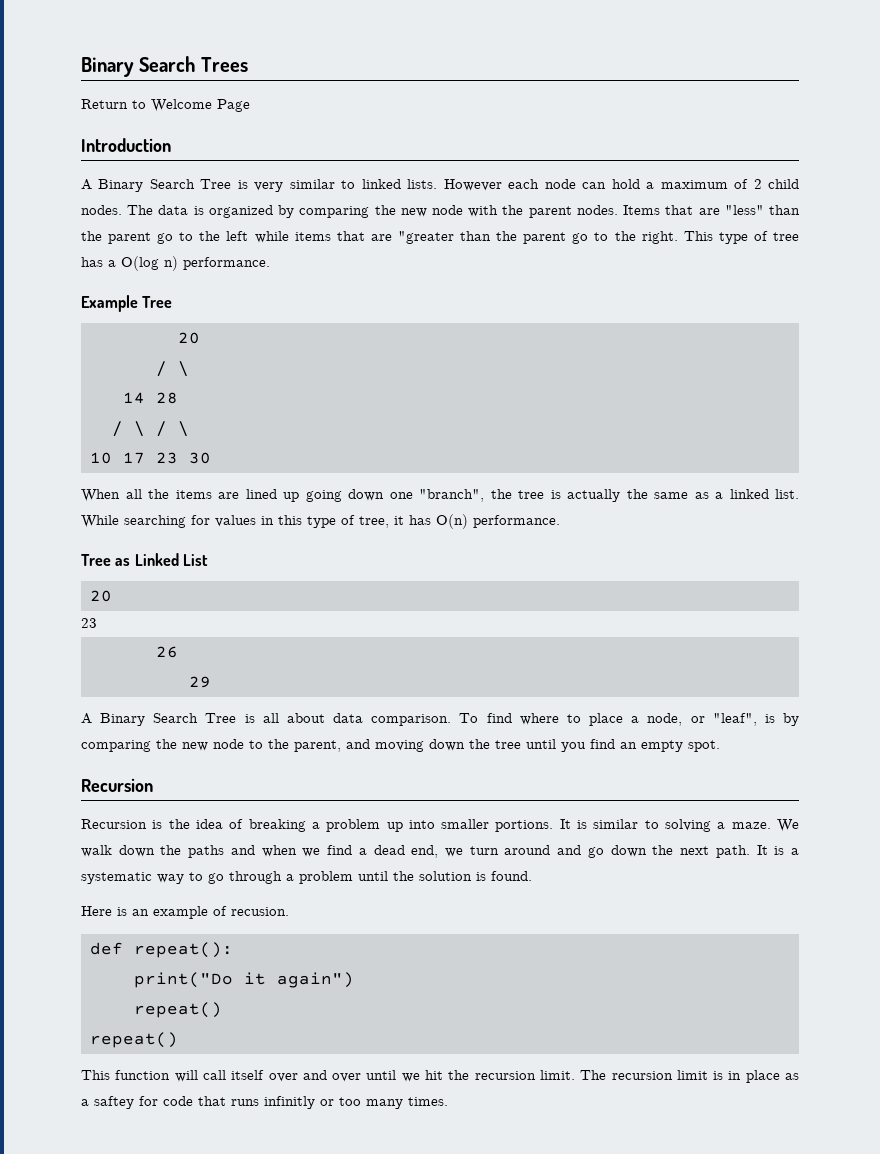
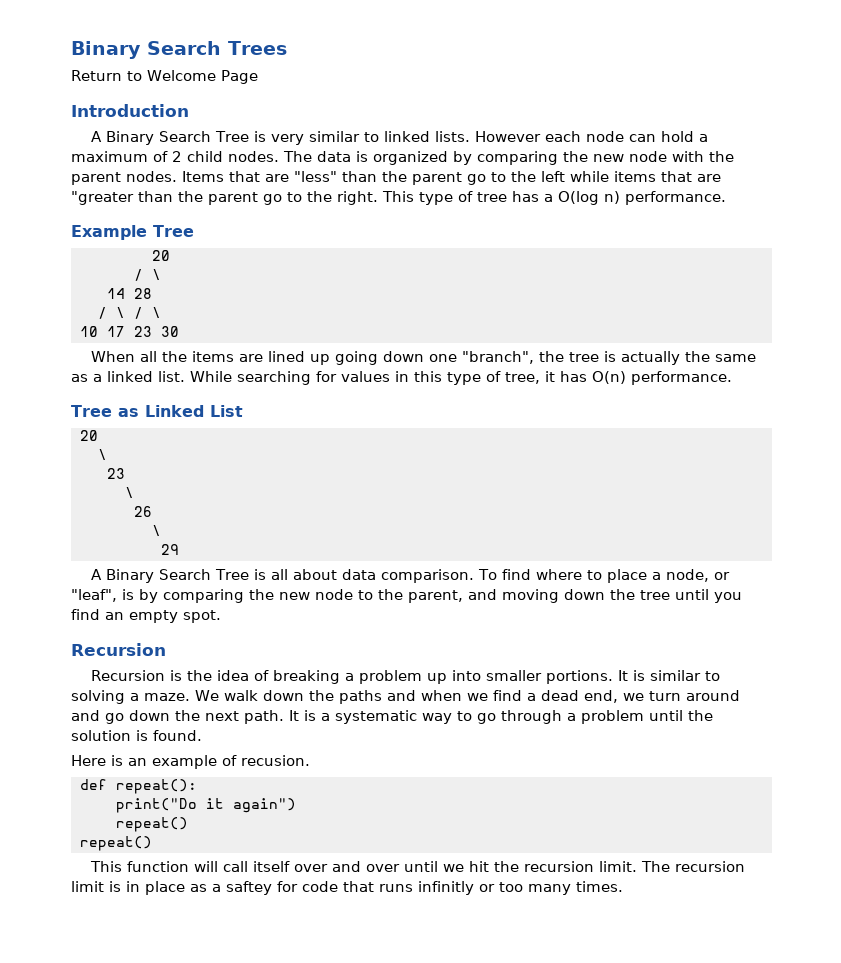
  Tree as Linked List
  20
+ \
  23
+ \
  26
+ \

